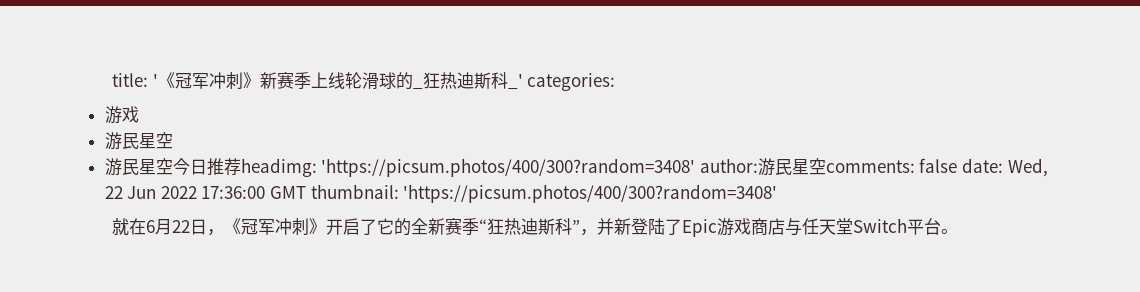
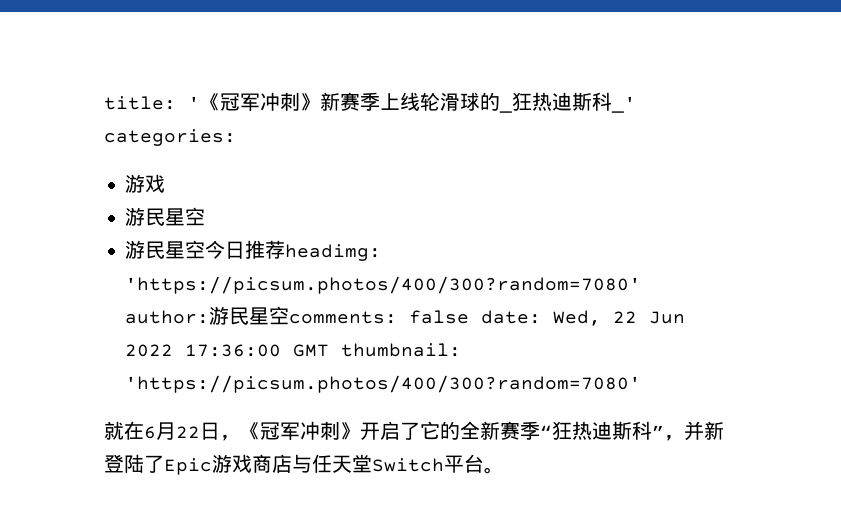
- 游民星空今日推荐headimg: 'https://picsum.photos/400/300?random=3408' author:游民星空comments: false date: Wed, 22 Jun 2022 17:36:00 GMT thumbnail: 'https://picsum.photos/400/300?random=3408'
+ 游民星空今日推荐headimg: 'https://picsum.photos/400/300?random=7080' author:游民星空comments: false date: Wed, 22 Jun 2022 17:36:00 GMT thumbnail: 'https://picsum.photos/400/300?random=7080'

